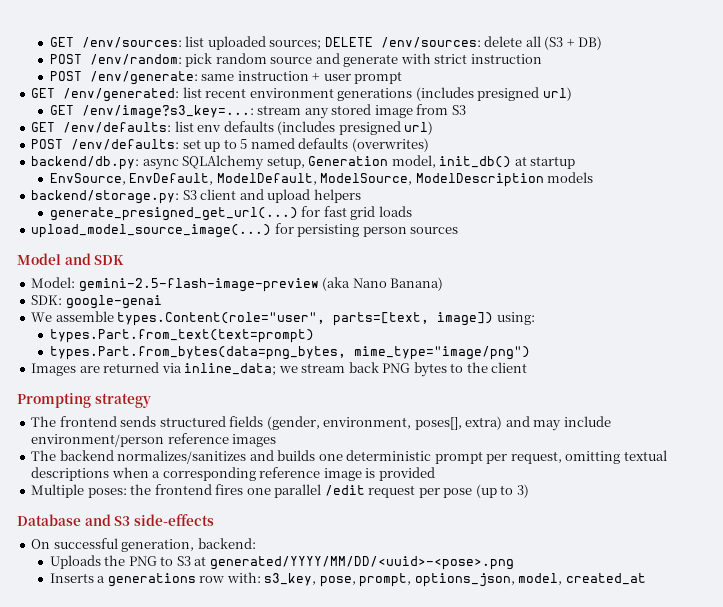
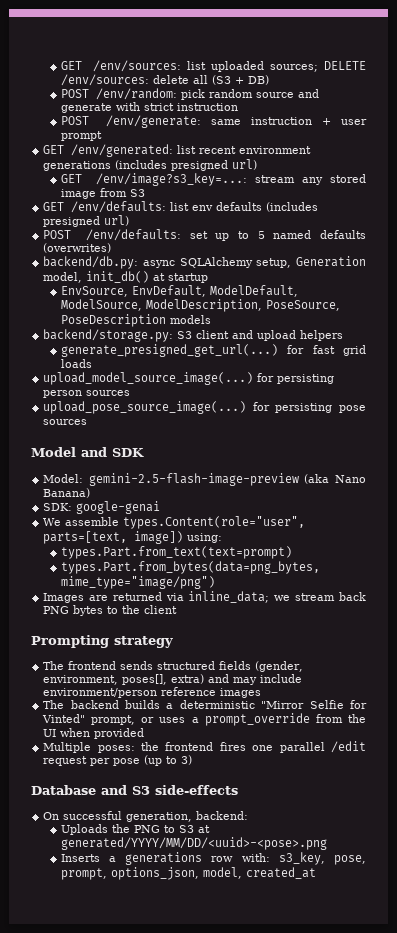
- EnvSource, EnvDefault, ModelDefault, ModelSource, ModelDescription models
+ EnvSource, EnvDefault, ModelDefault, ModelSource, ModelDescription, PoseSource, PoseDescription models
+ upload_pose_source_image(...) for persisting pose sources
- The backend normalizes/sanitizes and builds one deterministic prompt per request, omitting textual descriptions when a corresponding reference image is provided
+ The backend builds a deterministic "Mirror Selfie for Vinted" prompt, or uses a prompt_override from the UI when provided

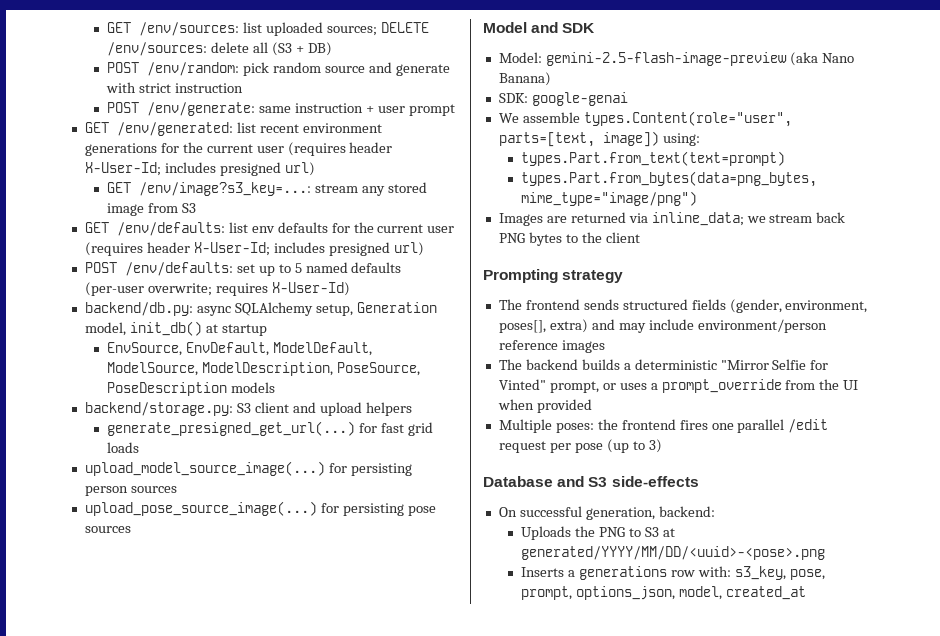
- GET /env/generated: list recent environment generations (includes presigned url)
+ GET /env/generated: list recent environment generations for the current user (requires header X-User-Id; includes presigned url)
- GET /env/defaults: list env defaults (includes presigned url)
+ GET /env/defaults: list env defaults for the current user (requires header X-User-Id; includes presigned url)
- POST /env/defaults: set up to 5 named defaults (overwrites)
+ POST /env/defaults: set up to 5 named defaults (per-user overwrite; requires X-User-Id)

